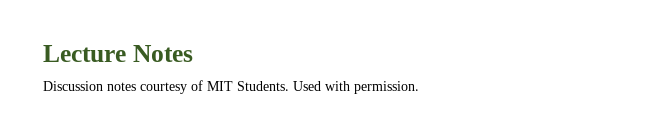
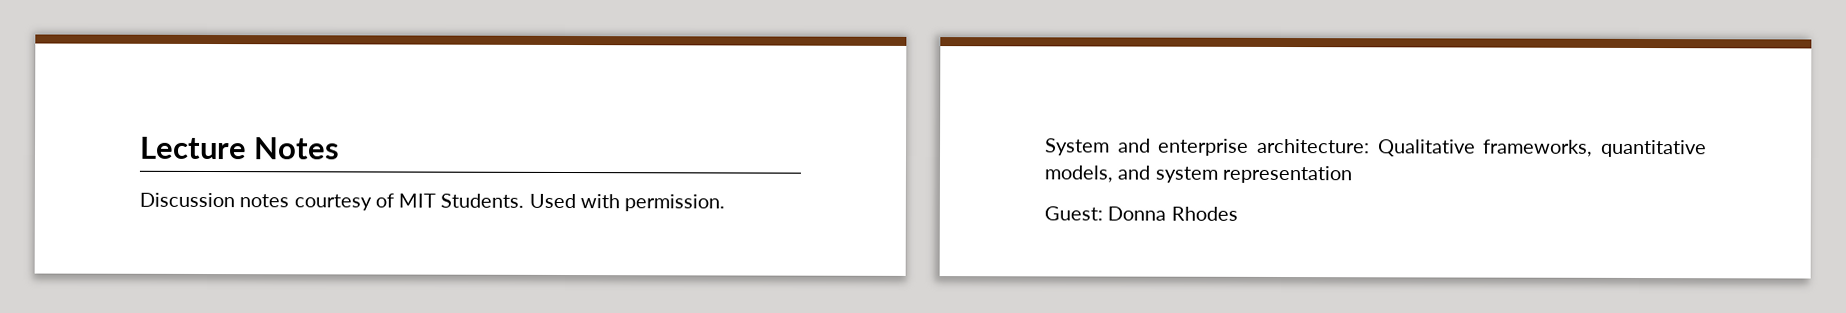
+ System and enterprise architecture: Qualitative frameworks, quantitative models, and system representation
+ Guest: Donna Rhodes

